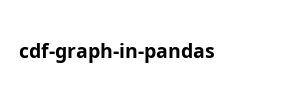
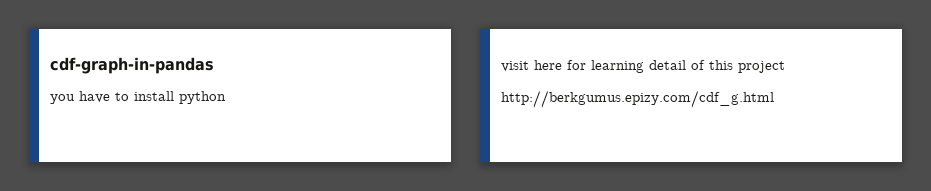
+ you have to install python
+ visit here for learning detail of this project
+ http://berkgumus.epizy.com/cdf_g.html

